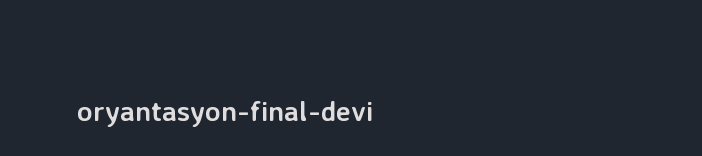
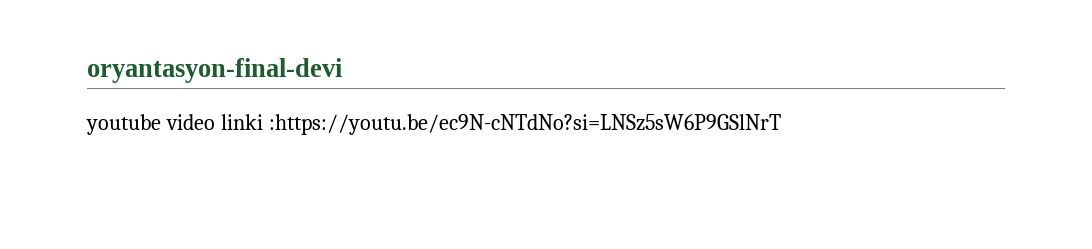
+ youtube video linki :https://youtu.be/ec9N-cNTdNo?si=LNSz5sW6P9GSlNrT

